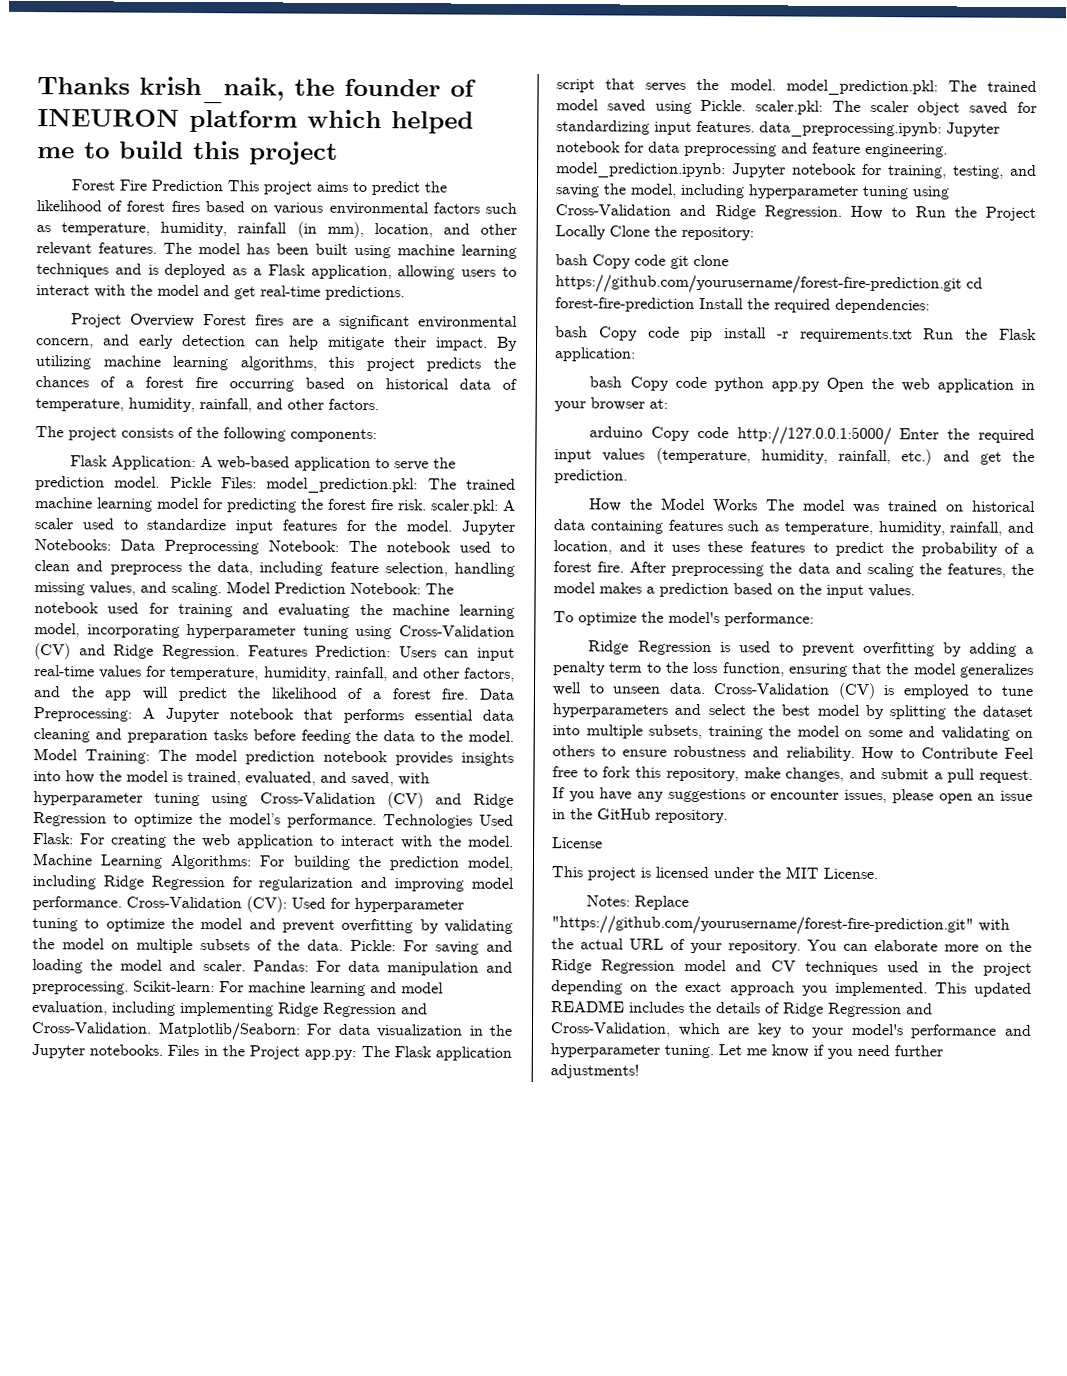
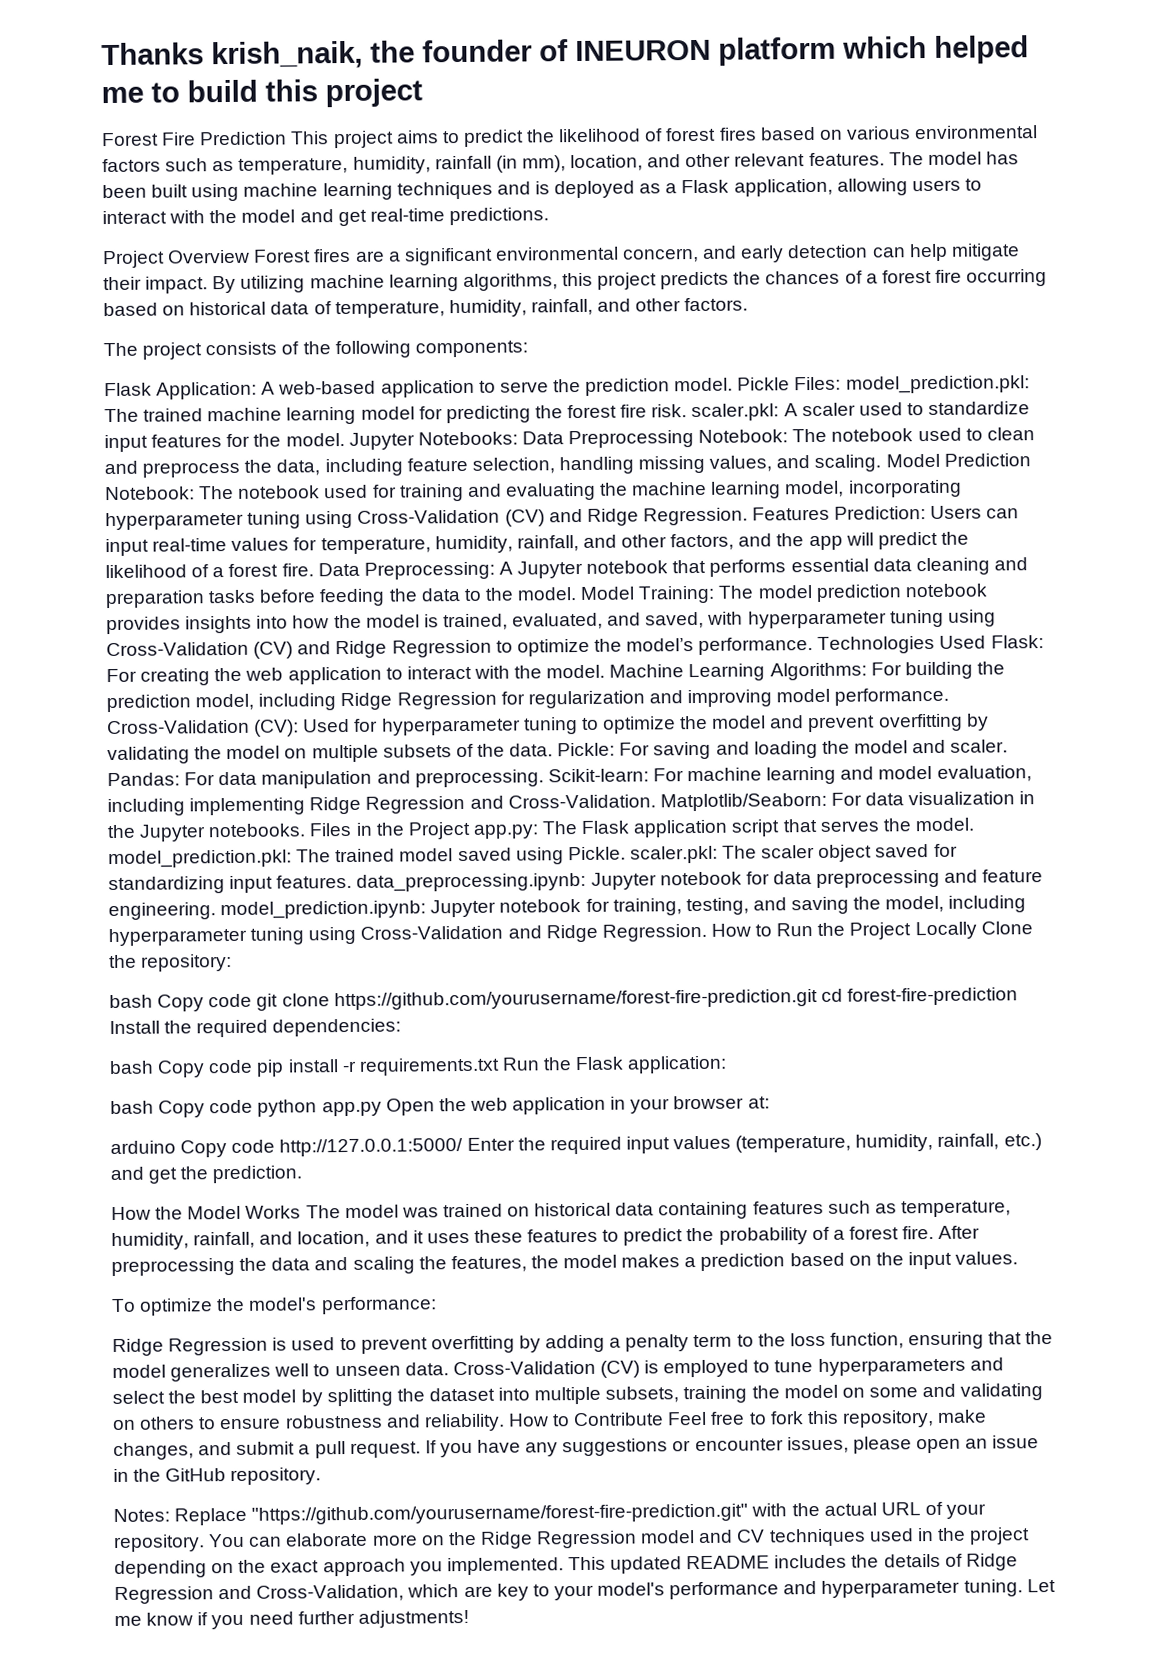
- License
- This project is licensed under the MIT License.

